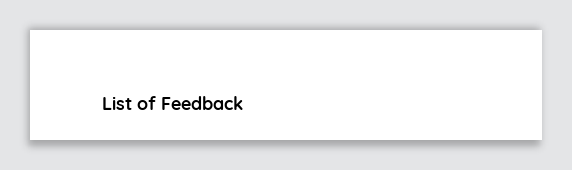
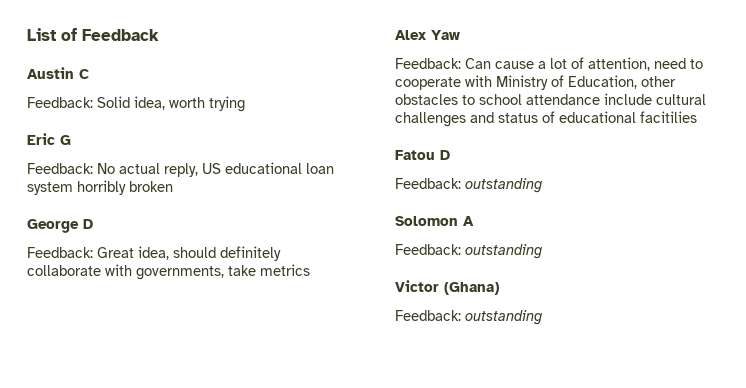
+ Austin C
+ Feedback: Solid idea, worth trying
+ Eric G
+ Feedback: No actual reply, US educational loan system horribly broken
+ George D
+ Feedback: Great idea, should definitely collaborate with governments, take metrics
+ Alex Yaw
+ Feedback: Can cause a lot of attention, need to cooperate with Ministry of Education, other obstacles to school attendance include cultural challenges and status of educational facitilies
+ Fatou D
+ Feedback: outstanding
+ Solomon A
+ Feedback: outstanding
+ Victor (Ghana)
+ Feedback: outstanding

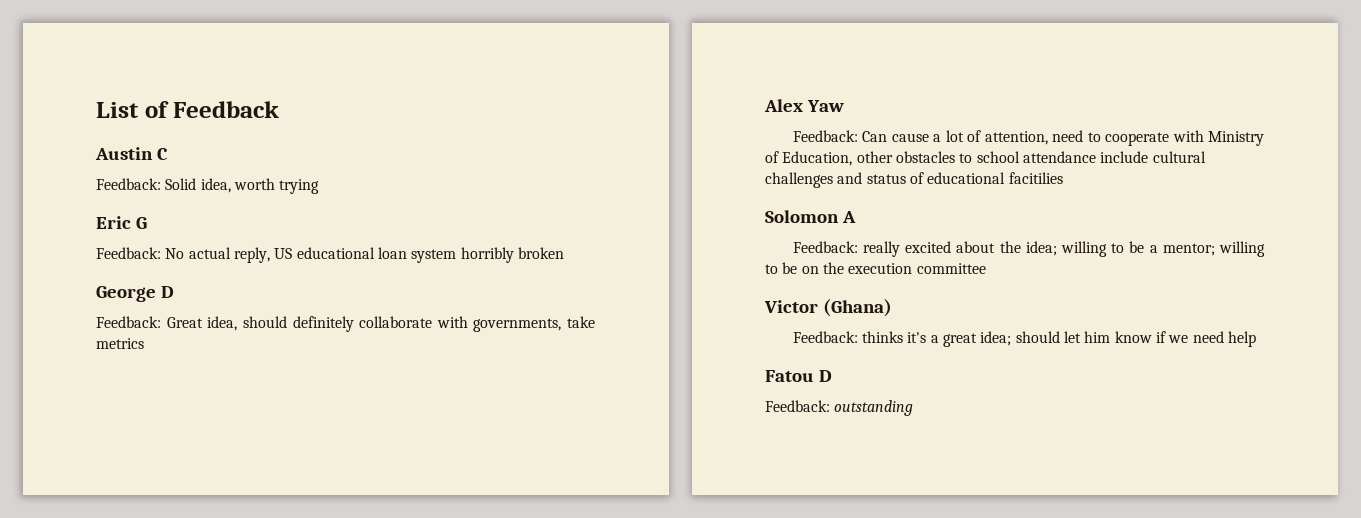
+ Solomon A
+ Feedback: really excited about the idea; willing to be a mentor; willing to be on the execution committee
+ Victor (Ghana)
+ Feedback: thinks it's a great idea; should let him know if we need help
  Fatou D
- Feedback: outstanding
- Solomon A
- Feedback: outstanding
- Victor (Ghana)

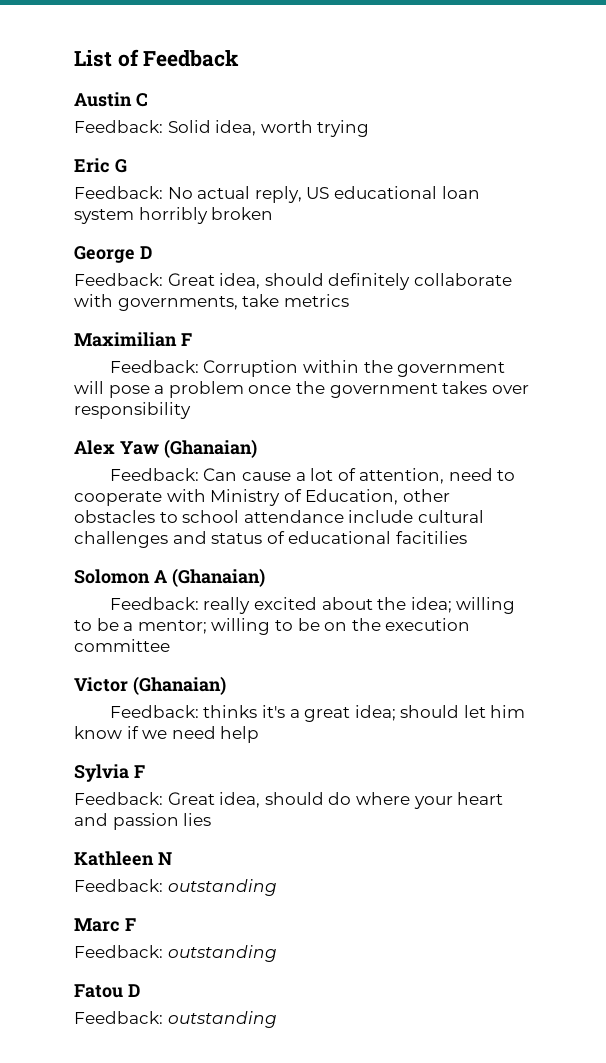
+ Maximilian F
+ Feedback: Corruption within the government will pose a problem once the government takes over responsibility
- Alex Yaw
+ Alex Yaw (Ghanaian)
- Solomon A
+ Solomon A (Ghanaian)
- Victor (Ghana)
+ Victor (Ghanaian)
+ Sylvia F
+ Feedback: Great idea, should do where your heart and passion lies
+ Kathleen N
+ Feedback: outstanding
+ Marc F
+ Feedback: outstanding

